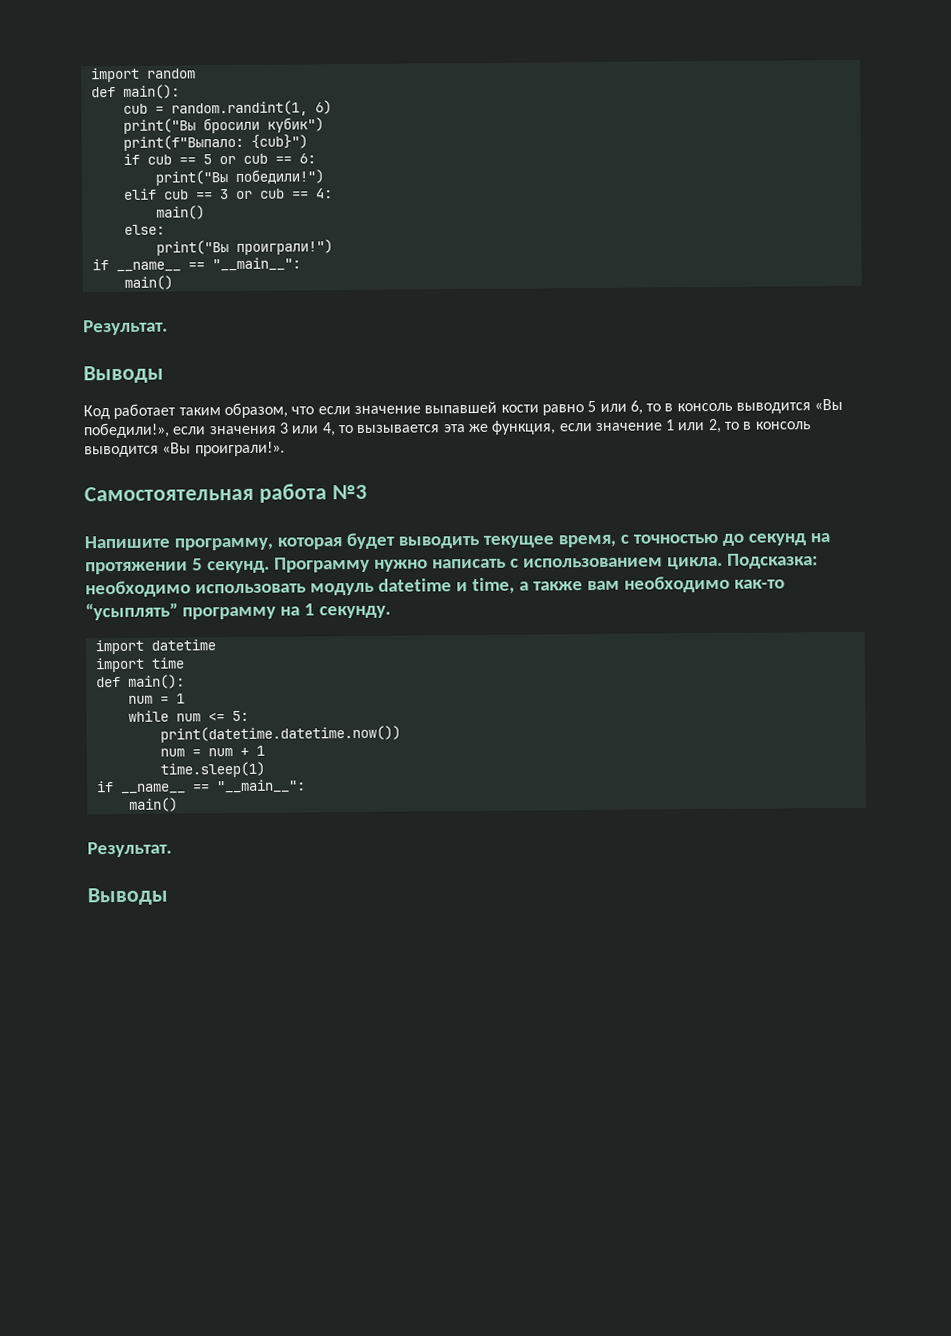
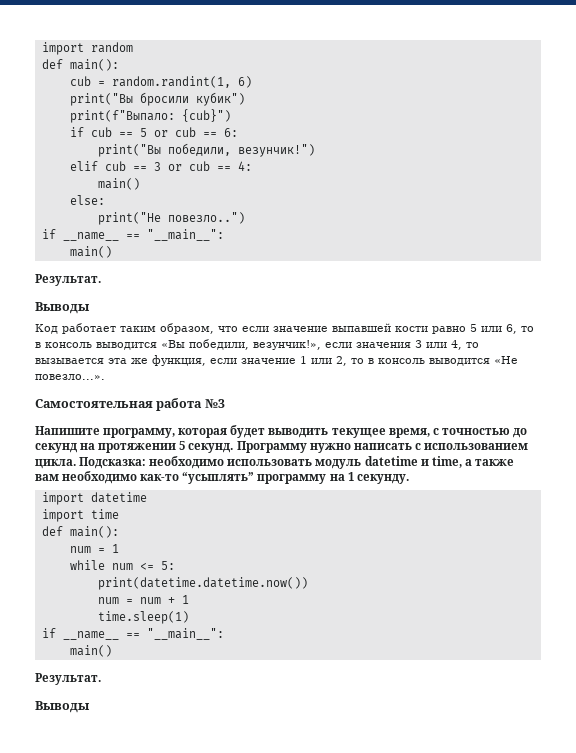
- print("Вы победили!")
+ print("Вы победили, везунчик!")
- print("Вы проиграли!")
+ print("Не повезло..")
- Код работает таким образом, что если значение выпавшей кости равно 5 или 6, то в консоль выводится «Вы победили!», если значения 3 или 4, то вызывается эта же функция, если значение 1 или 2, то в консоль выводится «Вы проиграли!».
+ Код работает таким образом, что если значение выпавшей кости равно 5 или 6, то в консоль выводится «Вы победили, везунчик!», если значения 3 или 4, то вызывается эта же функция, если значение 1 или 2, то в консоль выводится «Не повезло...».

